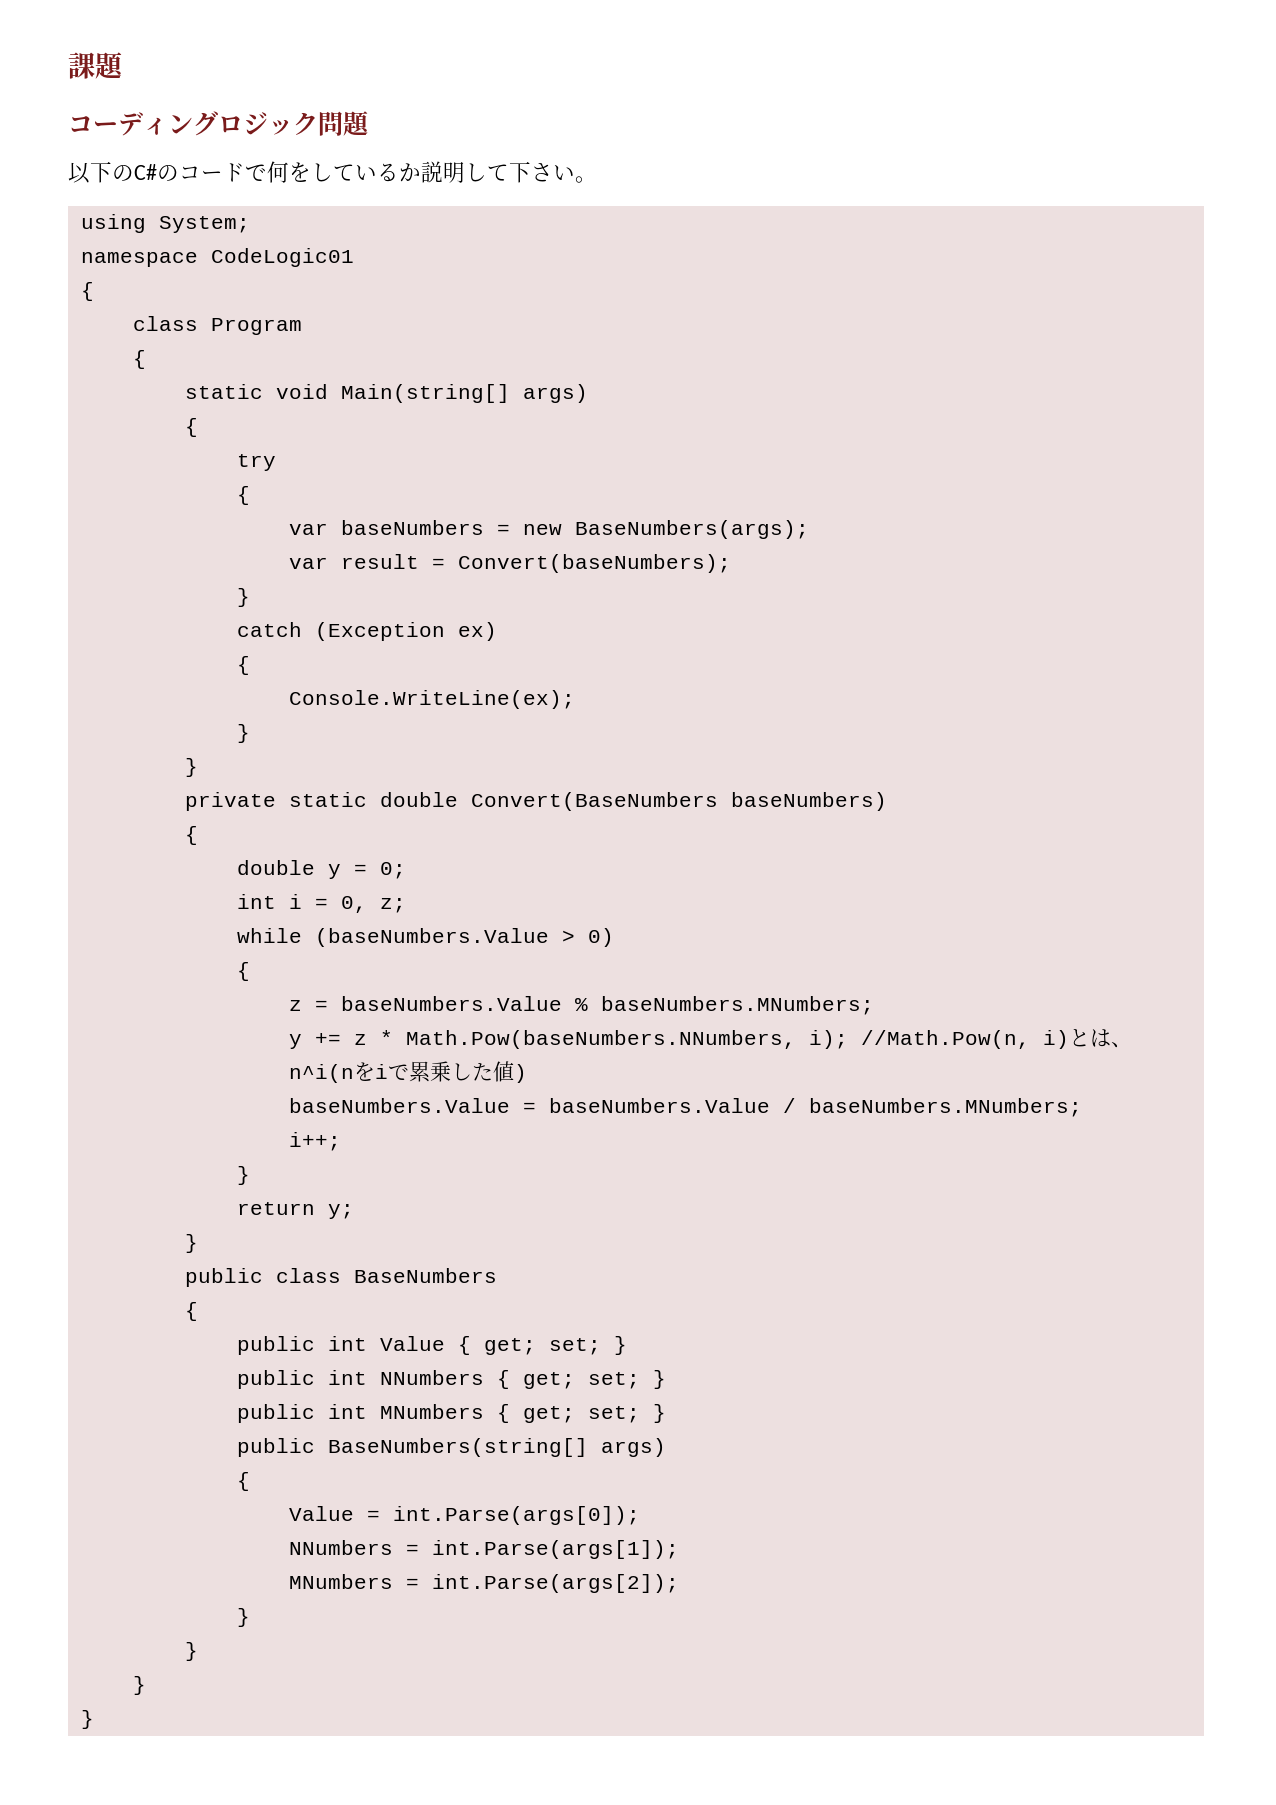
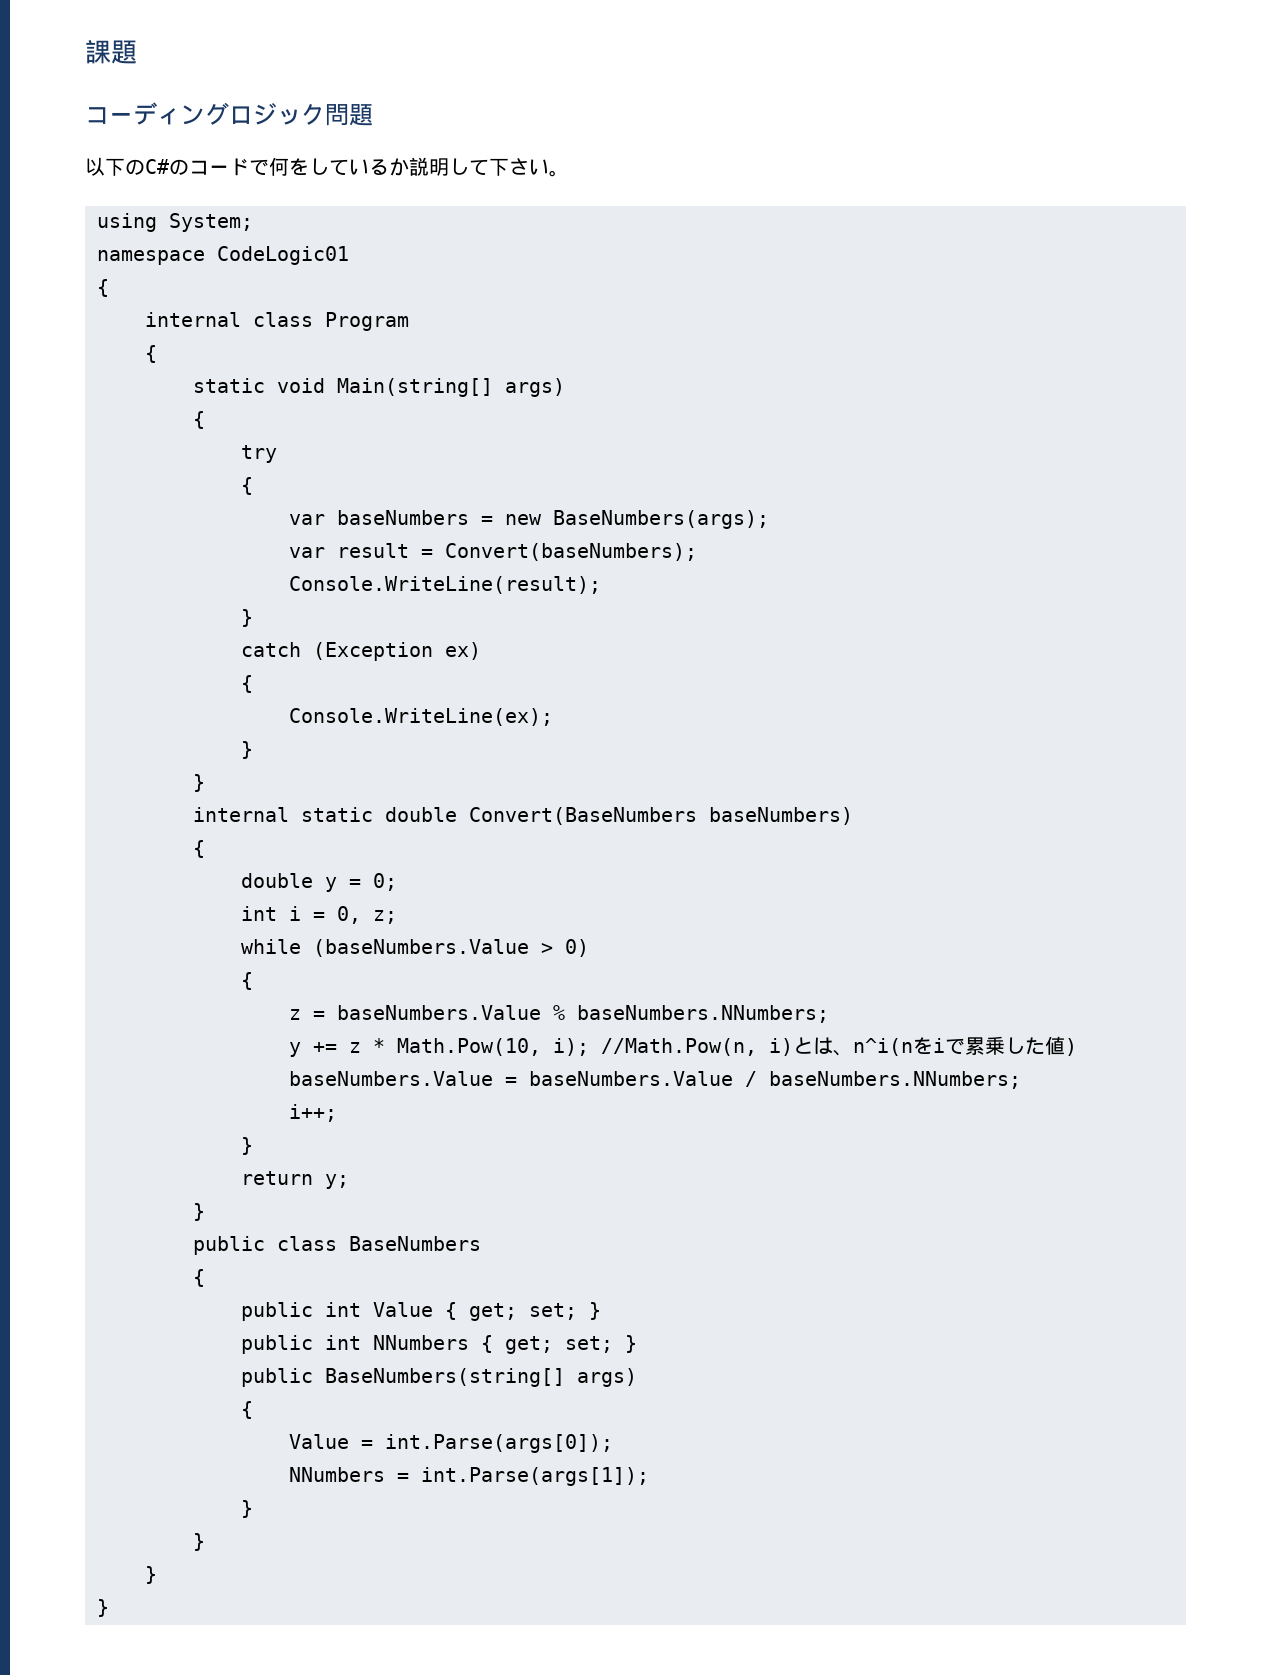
- class Program
+ internal class Program
+ Console.WriteLine(result);
- private static double Convert(BaseNumbers baseNumbers)
+ internal static double Convert(BaseNumbers baseNumbers)
- z = baseNumbers.Value % baseNumbers.MNumbers;
+ z = baseNumbers.Value % baseNumbers.NNumbers;
- y += z * Math.Pow(baseNumbers.NNumbers, i); //Math.Pow(n, i)とは、n^i(nをiで累乗した値)
+ y += z * Math.Pow(10, i); //Math.Pow(n, i)とは、n^i(nをiで累乗した値)
- baseNumbers.Value = baseNumbers.Value / baseNumbers.MNumbers;
+ baseNumbers.Value = baseNumbers.Value / baseNumbers.NNumbers;
- public int MNumbers { get; set; }
- MNumbers = int.Parse(args[2]);

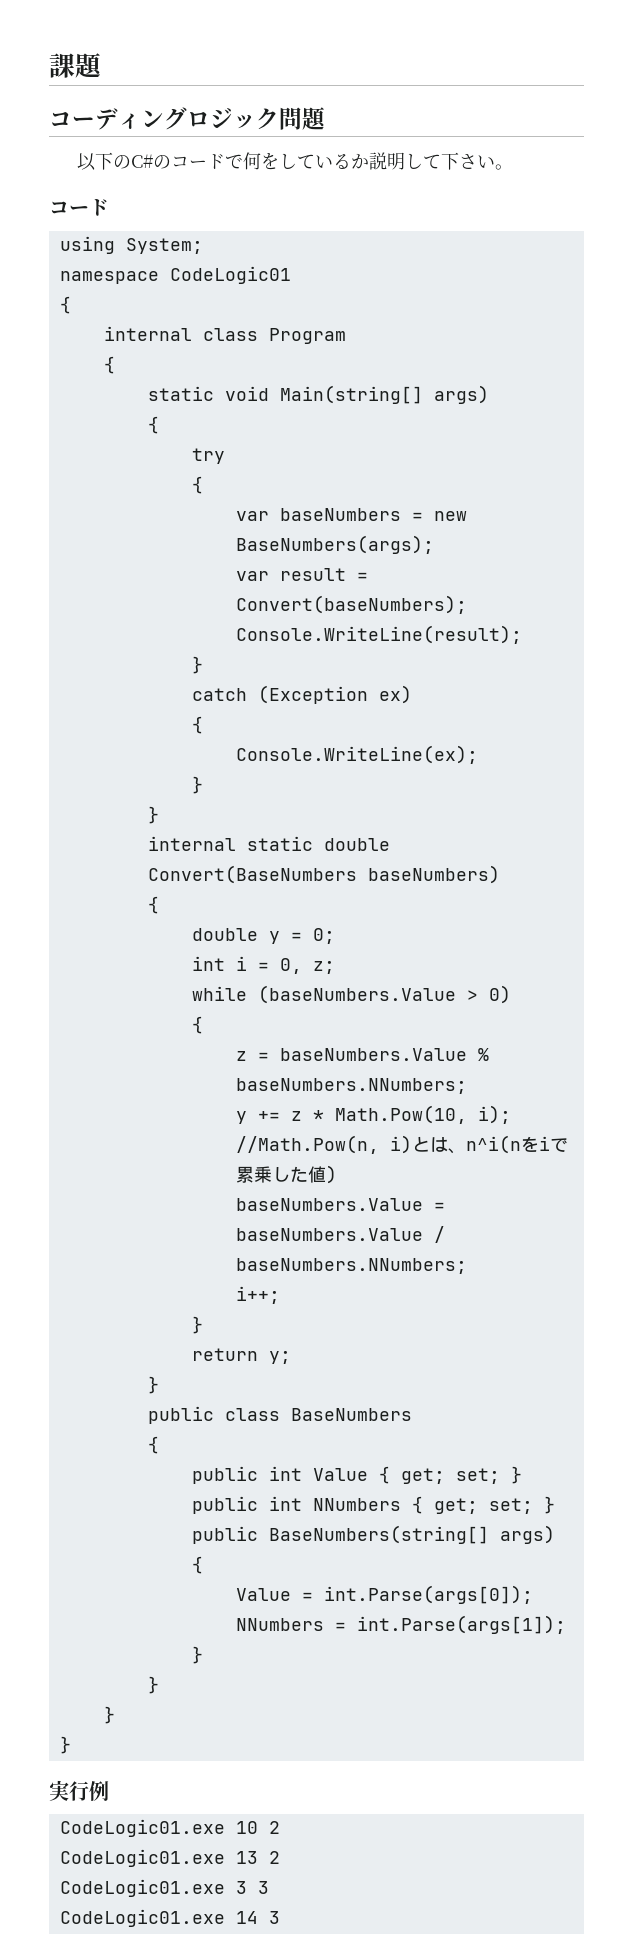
  以下のC#のコードで何をしているか説明して下さい。
+ コード
+ 実行例
+ CodeLogic01.exe 10 2
+ CodeLogic01.exe 13 2
+ CodeLogic01.exe 3 3
+ CodeLogic01.exe 14 3

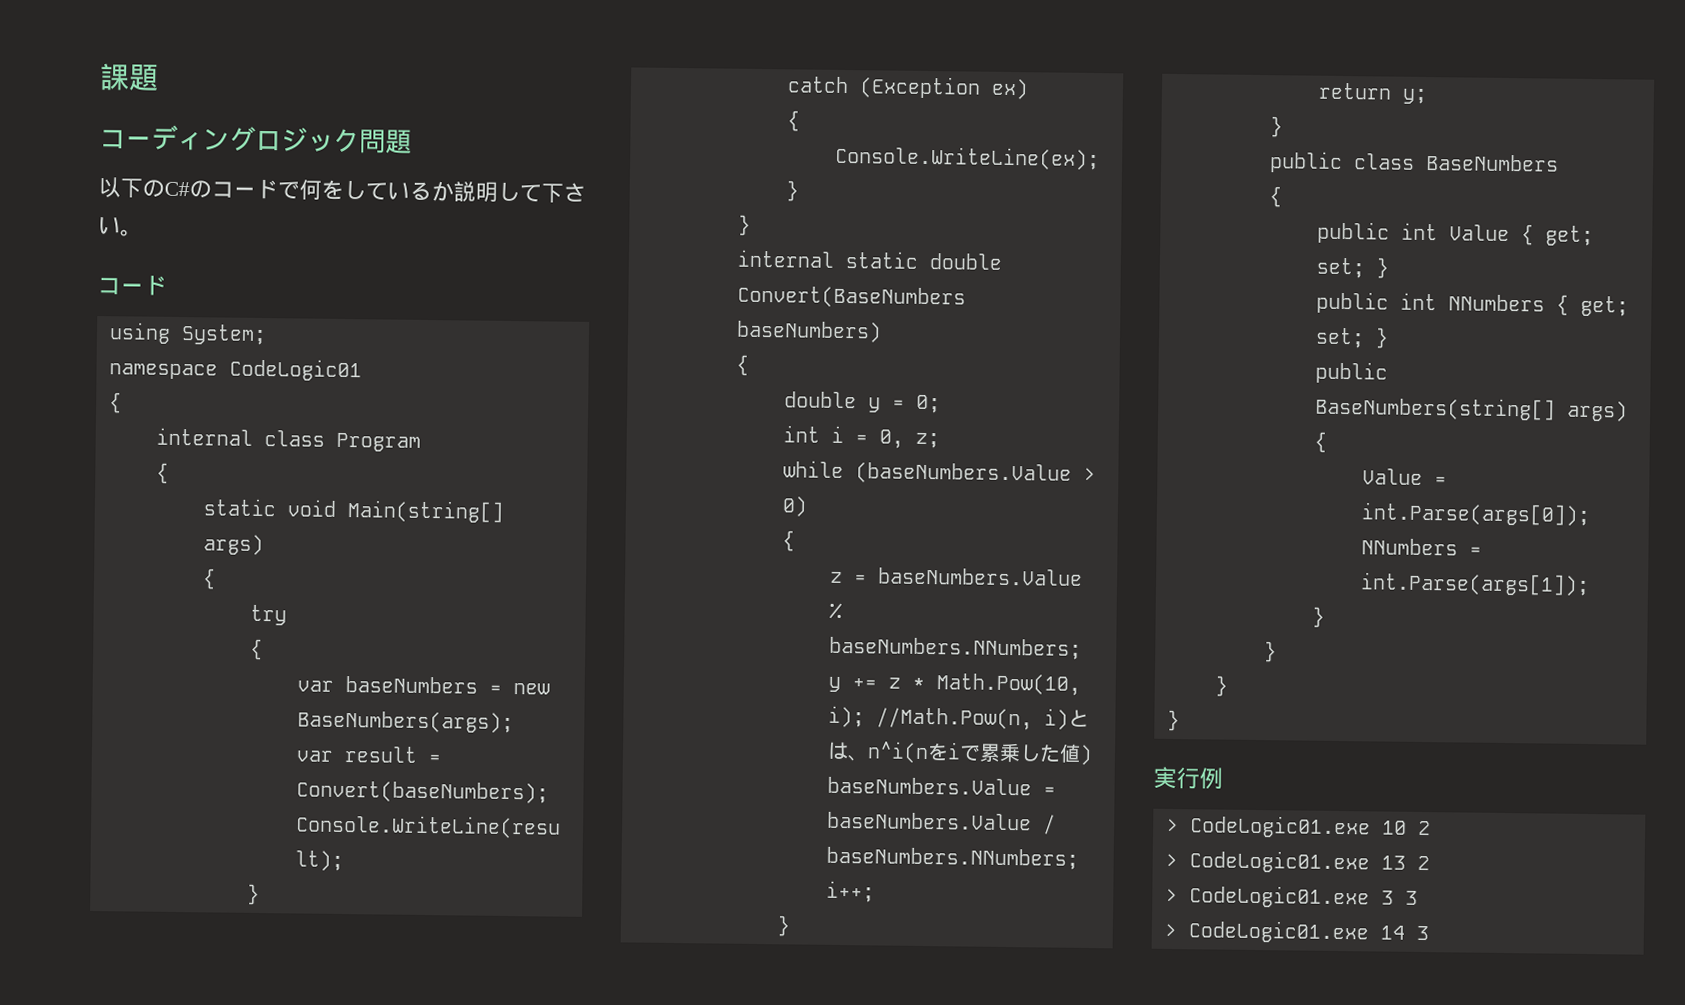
- CodeLogic01.exe 10 2
+ > CodeLogic01.exe 10 2
- CodeLogic01.exe 13 2
+ > CodeLogic01.exe 13 2
- CodeLogic01.exe 3 3
+ > CodeLogic01.exe 3 3
- CodeLogic01.exe 14 3
+ > CodeLogic01.exe 14 3

